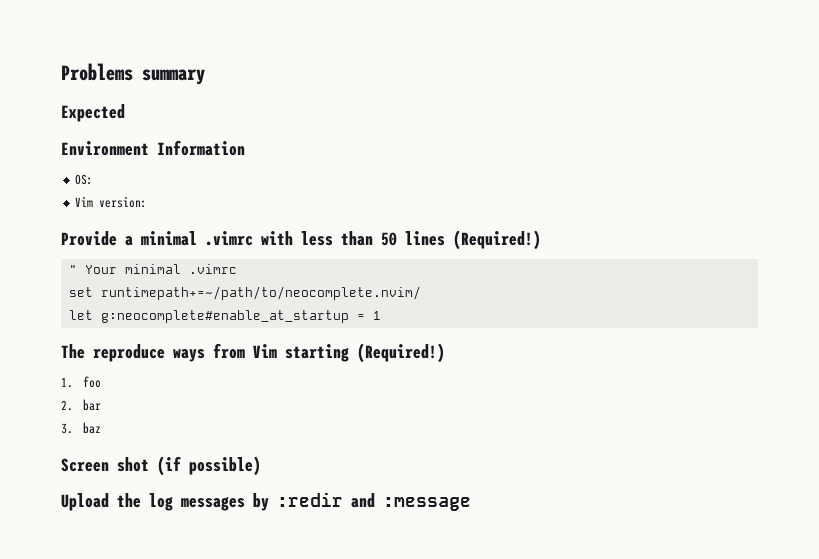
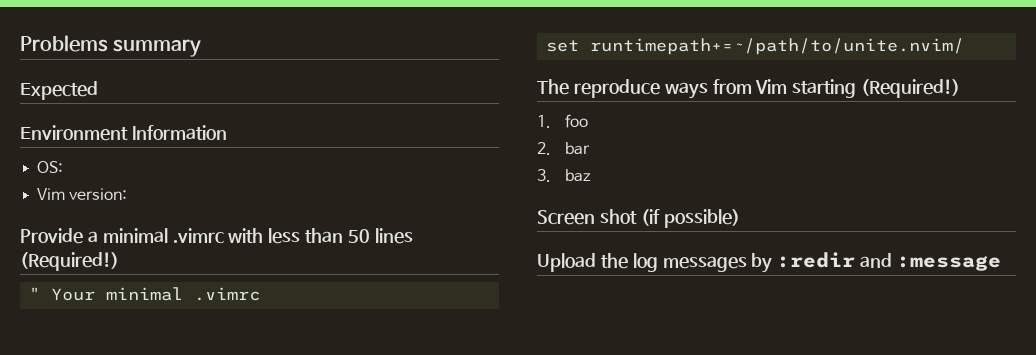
- set runtimepath+=~/path/to/neocomplete.nvim/
- let g:neocomplete#enable_at_startup = 1
+ set runtimepath+=~/path/to/unite.nvim/

